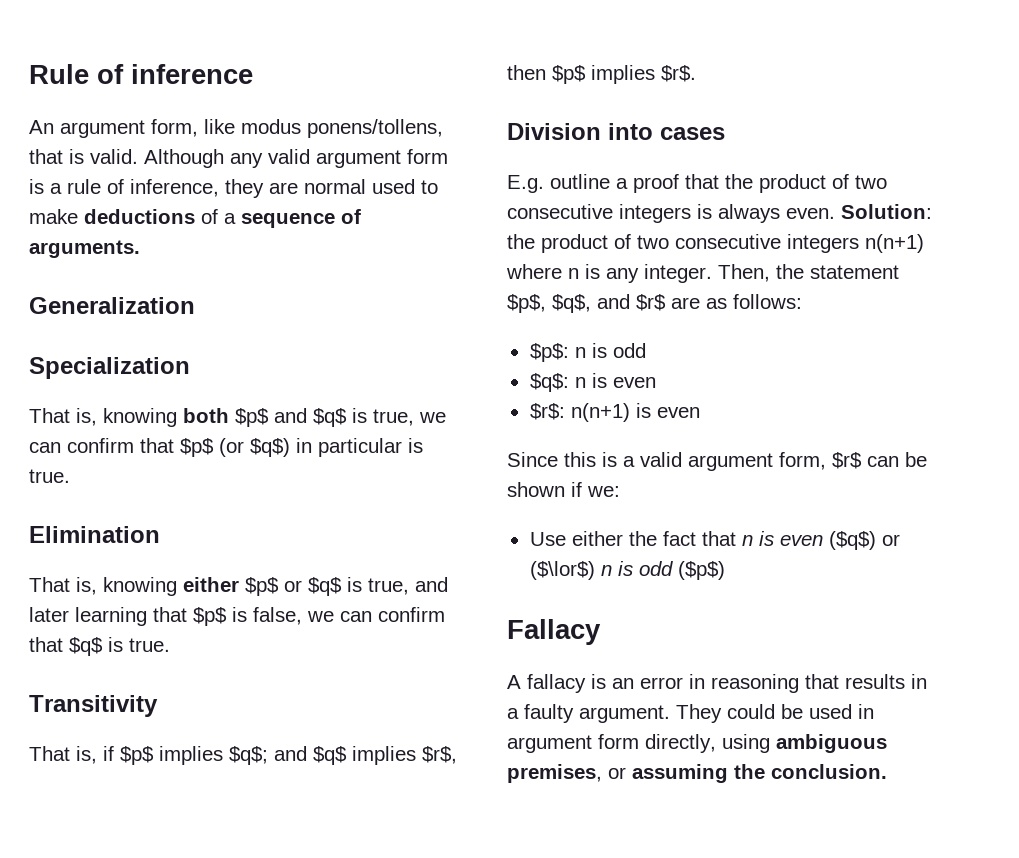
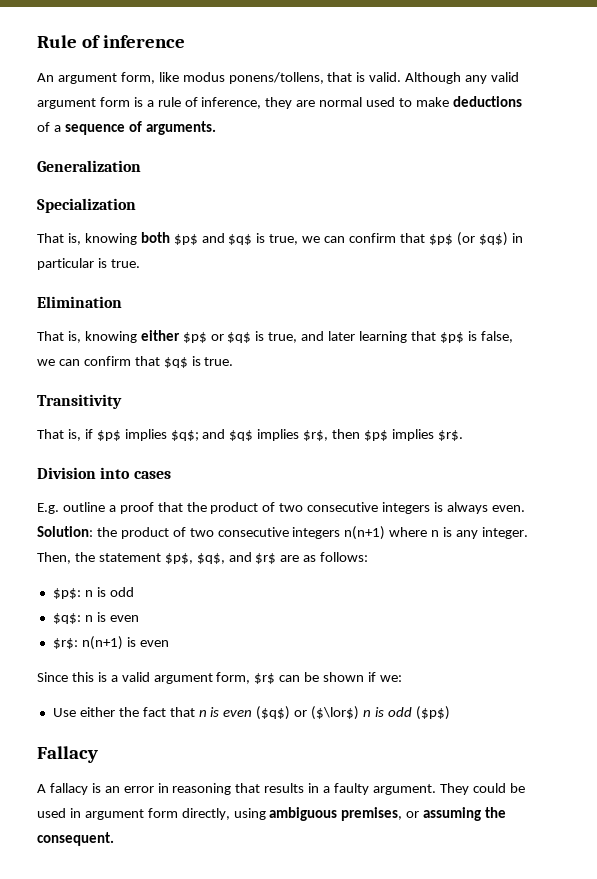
- They could be used in argument form directly, using ambiguous premises, or assuming the conclusion.
+ They could be used in argument form directly, using ambiguous premises, or assuming the consequent.

